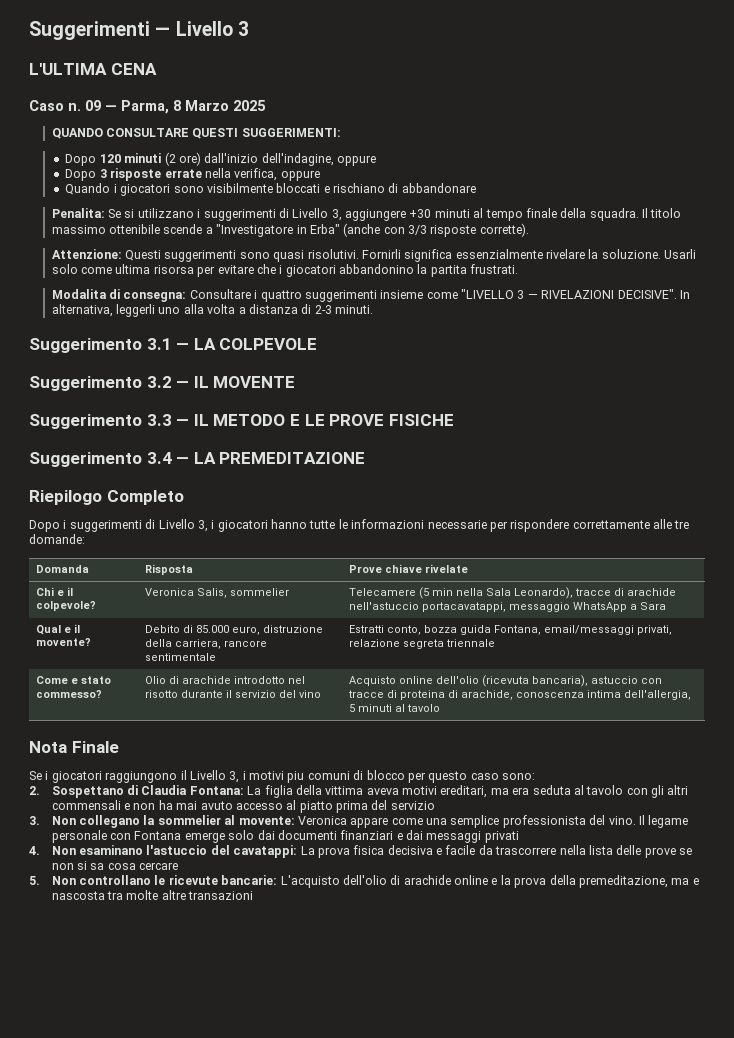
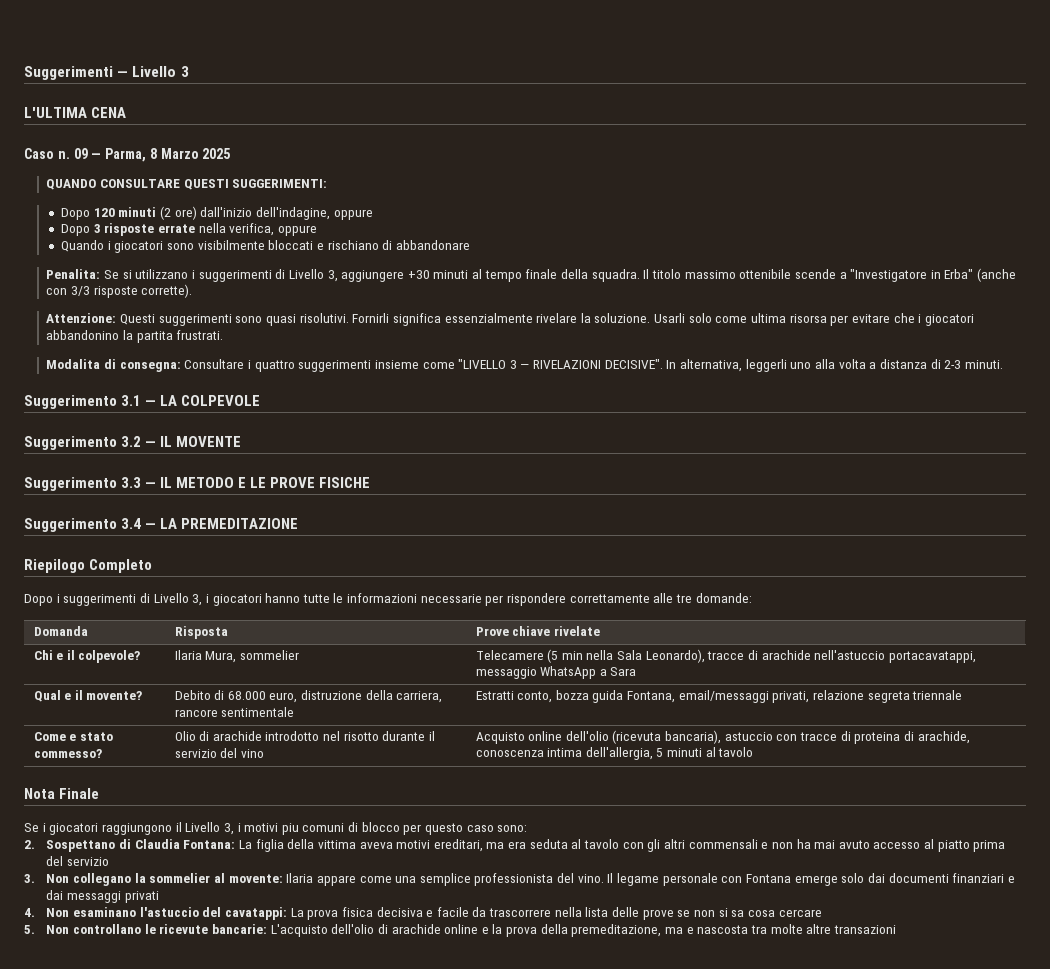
- Chi e il colpevole? | Veronica Salis, sommelier | Telecamere (5 min nella Sala Leonardo), tracce di arachide nell'astuccio portacavatappi, messaggio WhatsApp a Sara
+ Chi e il colpevole? | Ilaria Mura, sommelier | Telecamere (5 min nella Sala Leonardo), tracce di arachide nell'astuccio portacavatappi, messaggio WhatsApp a Sara
- Qual e il movente? | Debito di 85.000 euro, distruzione della carriera, rancore sentimentale | Estratti conto, bozza guida Fontana, email/messaggi privati, relazione segreta triennale
+ Qual e il movente? | Debito di 68.000 euro, distruzione della carriera, rancore sentimentale | Estratti conto, bozza guida Fontana, email/messaggi privati, relazione segreta triennale
- 3. Non collegano la sommelier al movente: Veronica appare come una semplice professionista del vino.
+ 3. Non collegano la sommelier al movente: Ilaria appare come una semplice professionista del vino.

